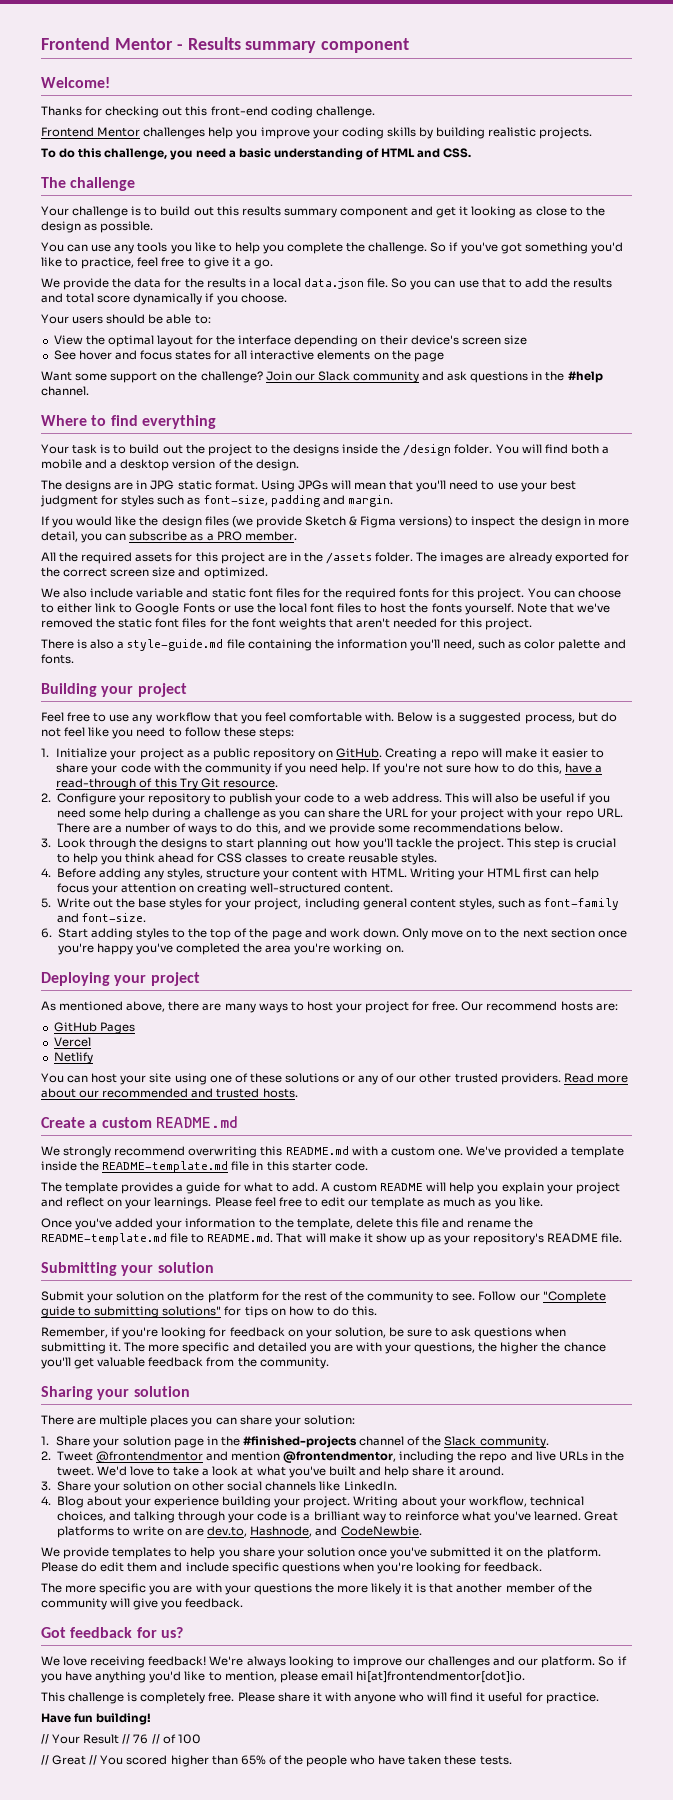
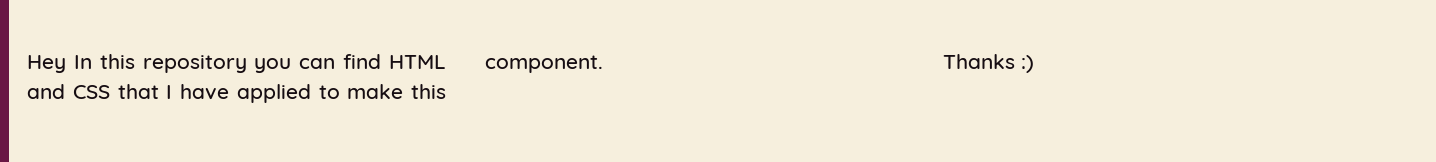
- Frontend Mentor - Results summary component
- Welcome!
- Thanks for checking out this front-end coding challenge.
- Frontend Mentor challenges help you improve your coding skills by building realistic projects.
- To do this challenge, you need a basic understanding of HTML and CSS.
- The challenge
- Your challenge is to build out this results summary component and get it looking as close to the design as possible.
- You can use any tools you like to help you complete the challenge. So if you've got something you'd like to practice, feel free to give it a go.
- We provide the data for the results in a local data.json file. So you can use that to add the results and total score dynamically if you choose.
- Your users should be able to:
- View the optimal layout for the interface depending on their device's screen size
- See hover and focus states for all interactive elements on the page
- Want some support on the challenge? Join our Slack community and ask questions in the #help channel.
- Where to find everything
- Your task is to build out the project to the designs inside the /design folder. You will find both a mobile and a desktop version of the design.
- The designs are in JPG static format. Using JPGs will mean that you'll need to use your best judgment for styles such as font-size, padding and margin.
- If you would like the design files (we provide Sketch & Figma versions) to inspect the design in more detail, you can subscribe as a PRO member.
- All the required assets for this project are in the /assets folder. The images are already exported for the correct screen size and optimized.
- We also include variable and static font files for the required fonts for this project. You can choose to either link to Google Fonts or use the local font files to host the fonts yourself. Note that we've removed the static font files for the font weights that aren't needed for this project.
- There is also a style-guide.md file containing the information you'll need, such as color palette and fonts.
- Building your project
- Feel free to use any workflow that you feel comfortable with. Below is a suggested process, but do not feel like you need to follow these steps:
- 1. Initialize your project as a public repository on GitHub. Creating a repo will make it easier to share your code with the community if you need help. If you're not sure how to do this, have a read-through of this Try Git resource.
- 2. Configure your repository to publish your code to a web address. This will also be useful if you need some help during a challenge as you can share the URL for your project with your repo URL. There are a number of ways to do this, and we provide some recommendations below.
- 3. Look through the designs to start planning out how you'll tackle the project. This step is crucial to help you think ahead for CSS classes to create reusable styles.
- 4. Before adding any styles, structure your content with HTML. Writing your HTML first can help focus your attention on creating well-structured content.
- 5. Write out the base styles for your project, including general content styles, such as font-family and font-size.
- 6. Start adding styles to the top of the page and work down. Only move on to the next section once you're happy you've completed the area you're working on.
- Deploying your project
- As mentioned above, there are many ways to host your project for free. Our recommend hosts are:
- GitHub Pages
- Vercel
- Netlify
- You can host your site using one of these solutions or any of our other trusted providers. Read more about our recommended and trusted hosts.
- Create a custom README.md
- We strongly recommend overwriting this README.md with a custom one. We've provided a template inside the README-template.md file in this starter code.
- The template provides a guide for what to add. A custom README will help you explain your project and reflect on your learnings. Please feel free to edit our template as much as you like.
- Once you've added your information to the template, delete this file and rename the README-template.md file to README.md. That will make it show up as your repository's README file.
- Submitting your solution
- Submit your solution on the platform for the rest of the community to see. Follow our "Complete guide to submitting solutions" for tips on how to do this.
- Remember, if you're looking for feedback on your solution, be sure to ask questions when submitting it. The more specific and detailed you are with your questions, the higher the chance you'll get valuable feedback from the community.
- Sharing your solution
- There are multiple places you can share your solution:
- 1. Share your solution page in the #finished-projects channel of the Slack community.
- 2. Tweet @frontendmentor and mention @frontendmentor, including the repo and live URLs in the tweet. We'd love to take a look at what you've built and help share it around.
- 3. Share your solution on other social channels like LinkedIn.
- 4. Blog about your experience building your project. Writing about your workflow, technical choices, and talking through your code is a brilliant way to reinforce what you've learned. Great platforms to write on are dev.to, Hashnode, and CodeNewbie.
- We provide templates to help you share your solution once you've submitted it on the platform. Please do edit them and include specific questions when you're looking for feedback.
- The more specific you are with your questions the more likely it is that another member of the community will give you feedback.
- Got feedback for us?
- We love receiving feedback! We're always looking to improve our challenges and our platform. So if you have anything you'd like to mention, please email hi[at]frontendmentor[dot]io.
- This challenge is completely free. Please share it with anyone who will find it useful for practice.
- Have fun building!
- // Your Result // 76 // of 100
- // Great // You scored higher than 65% of the people who have taken these tests.
+ Hey In this repository you can find HTML and CSS that I have applied to make this component.
+ Thanks :)

